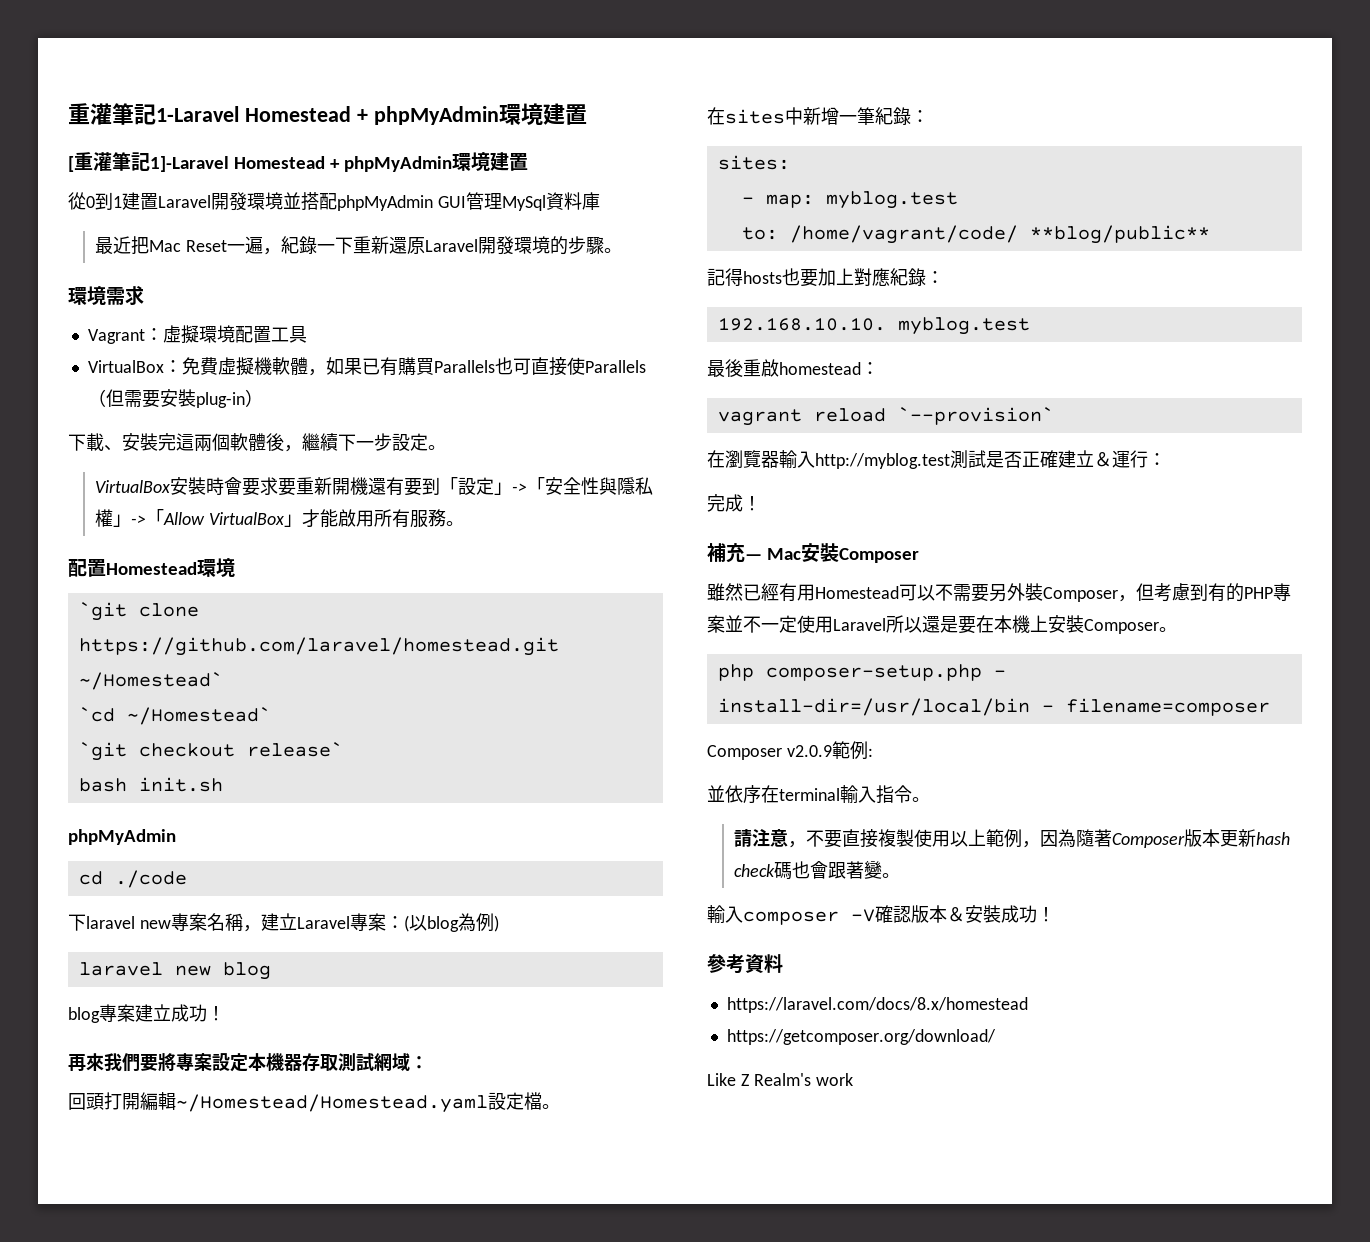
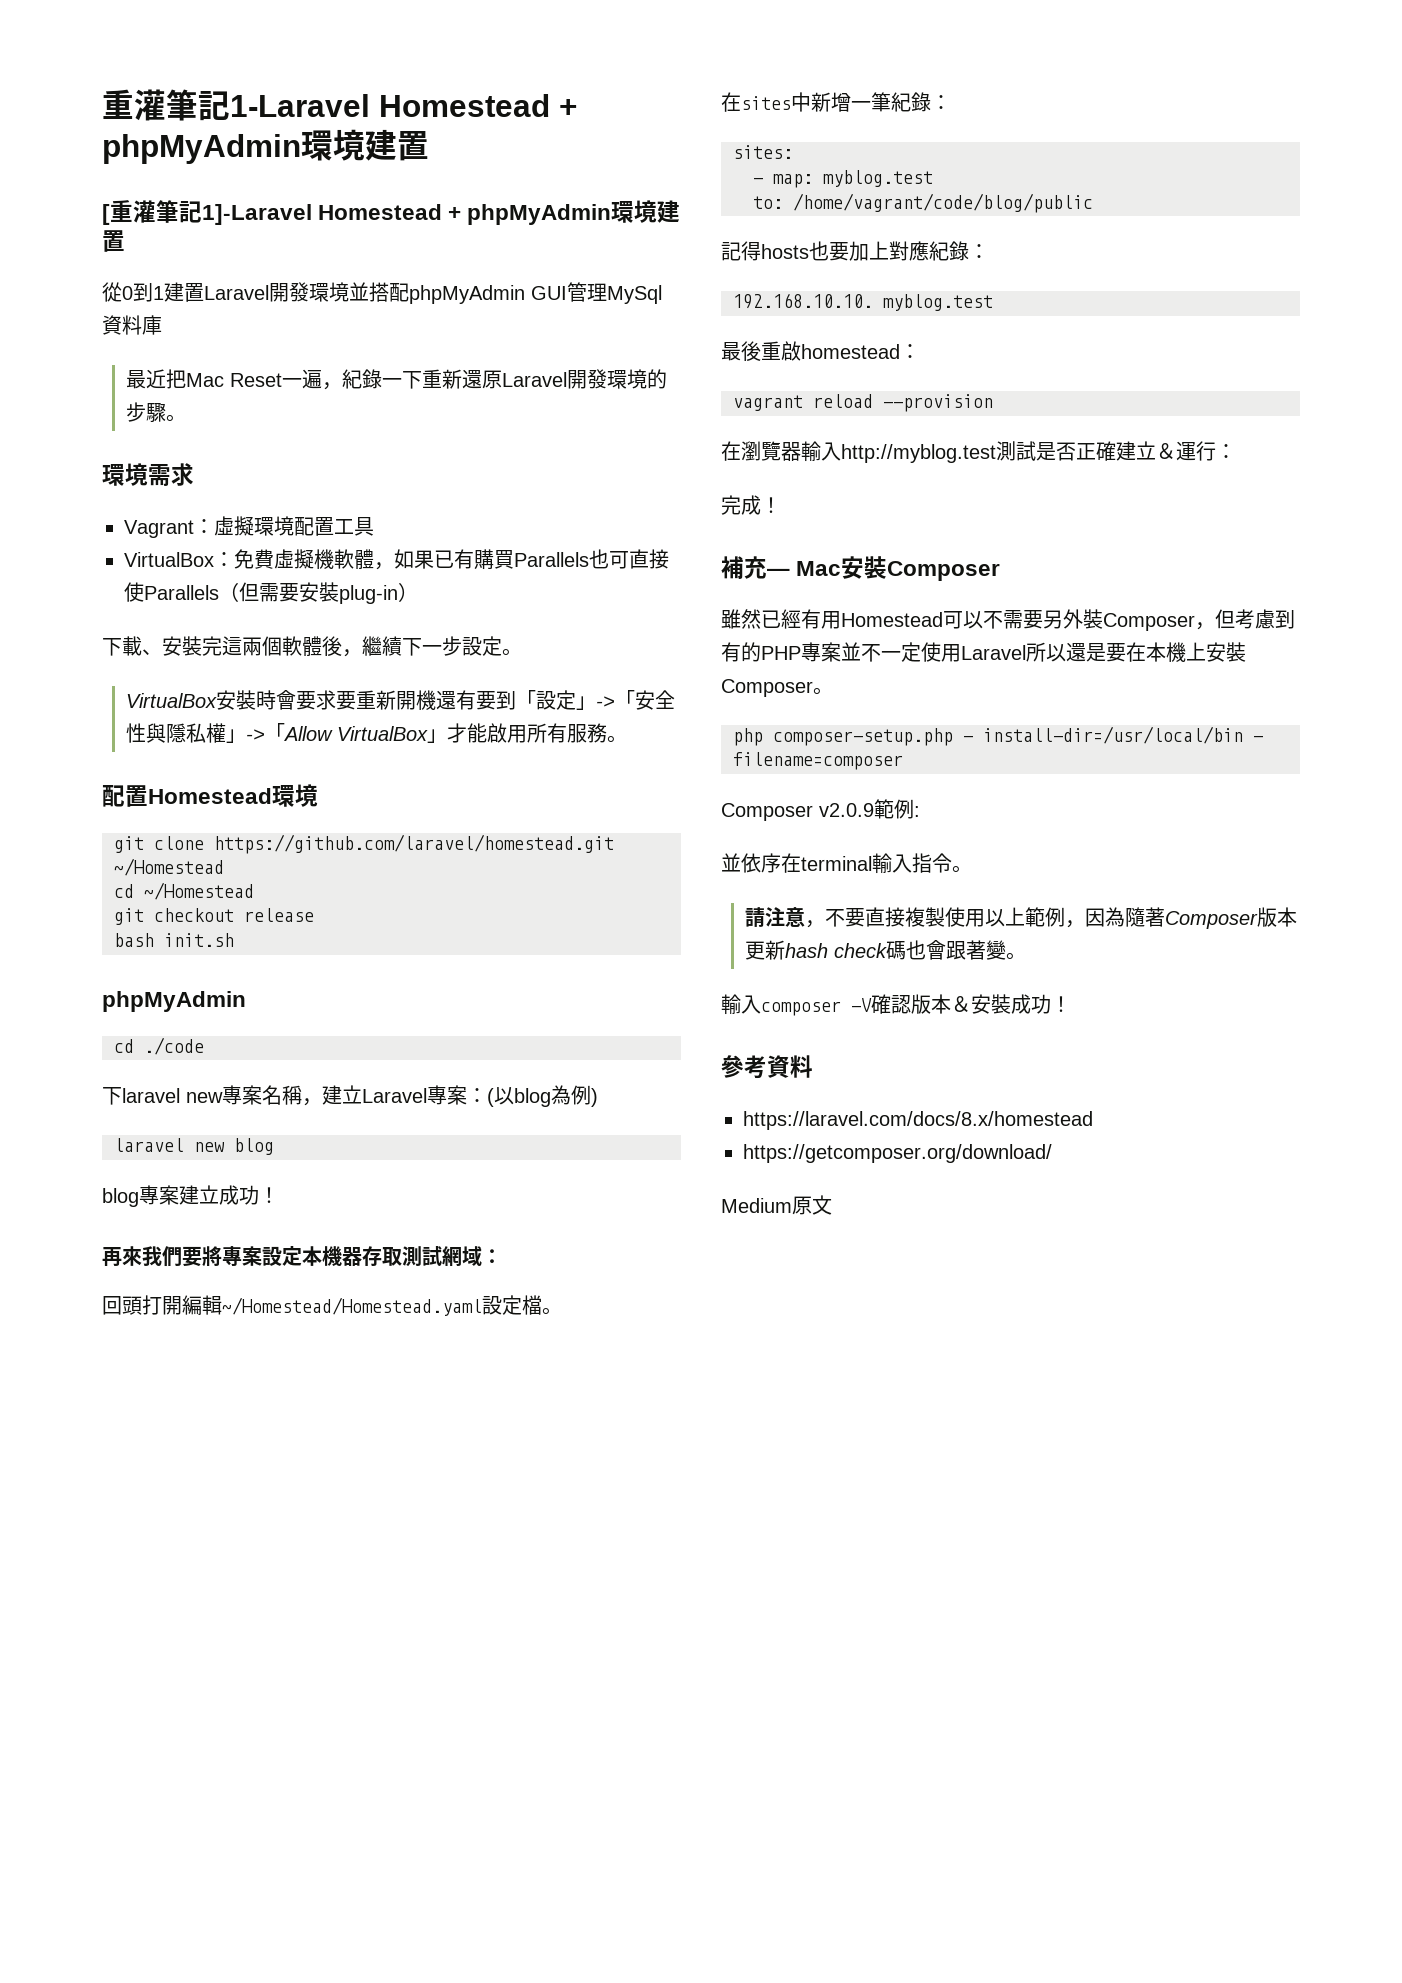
- `git clone https://github.com/laravel/homestead.git ~/Homestead`
- `cd ~/Homestead`
- `git checkout release`
+ git clone https://github.com/laravel/homestead.git ~/Homestead
+ cd ~/Homestead
+ git checkout release
- to: /home/vagrant/code/ **blog/public**
+ to: /home/vagrant/code/blog/public
- vagrant reload `--provision`
+ vagrant reload --provision
- Like Z Realm's work
+ Medium原文

